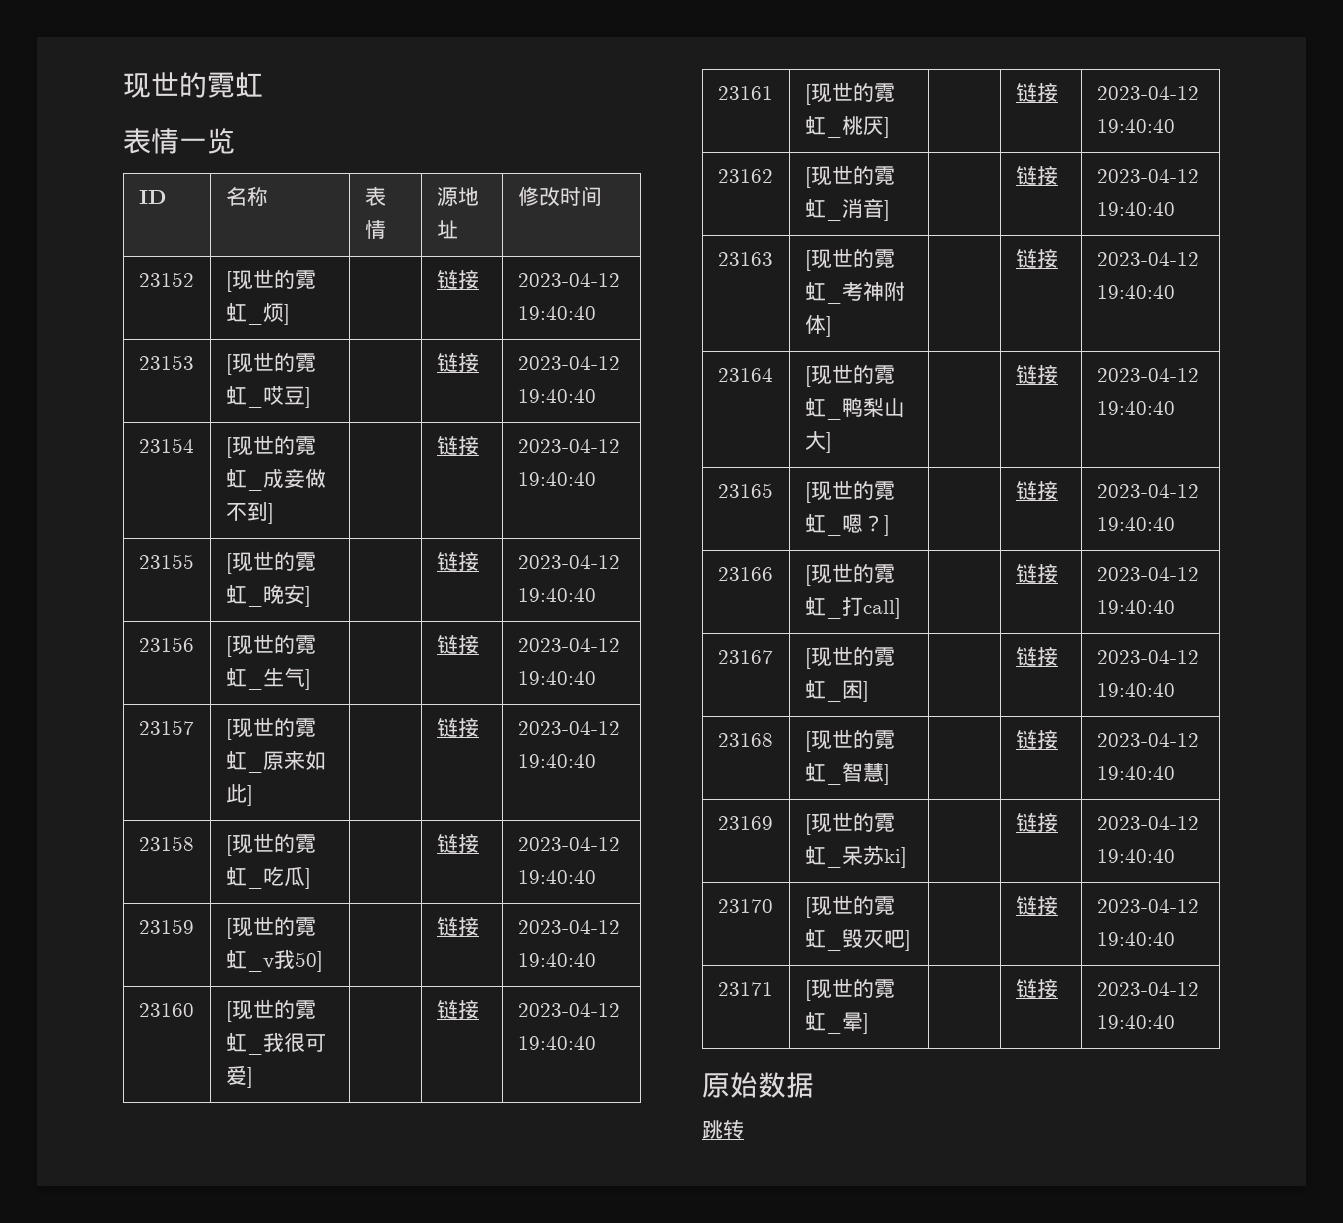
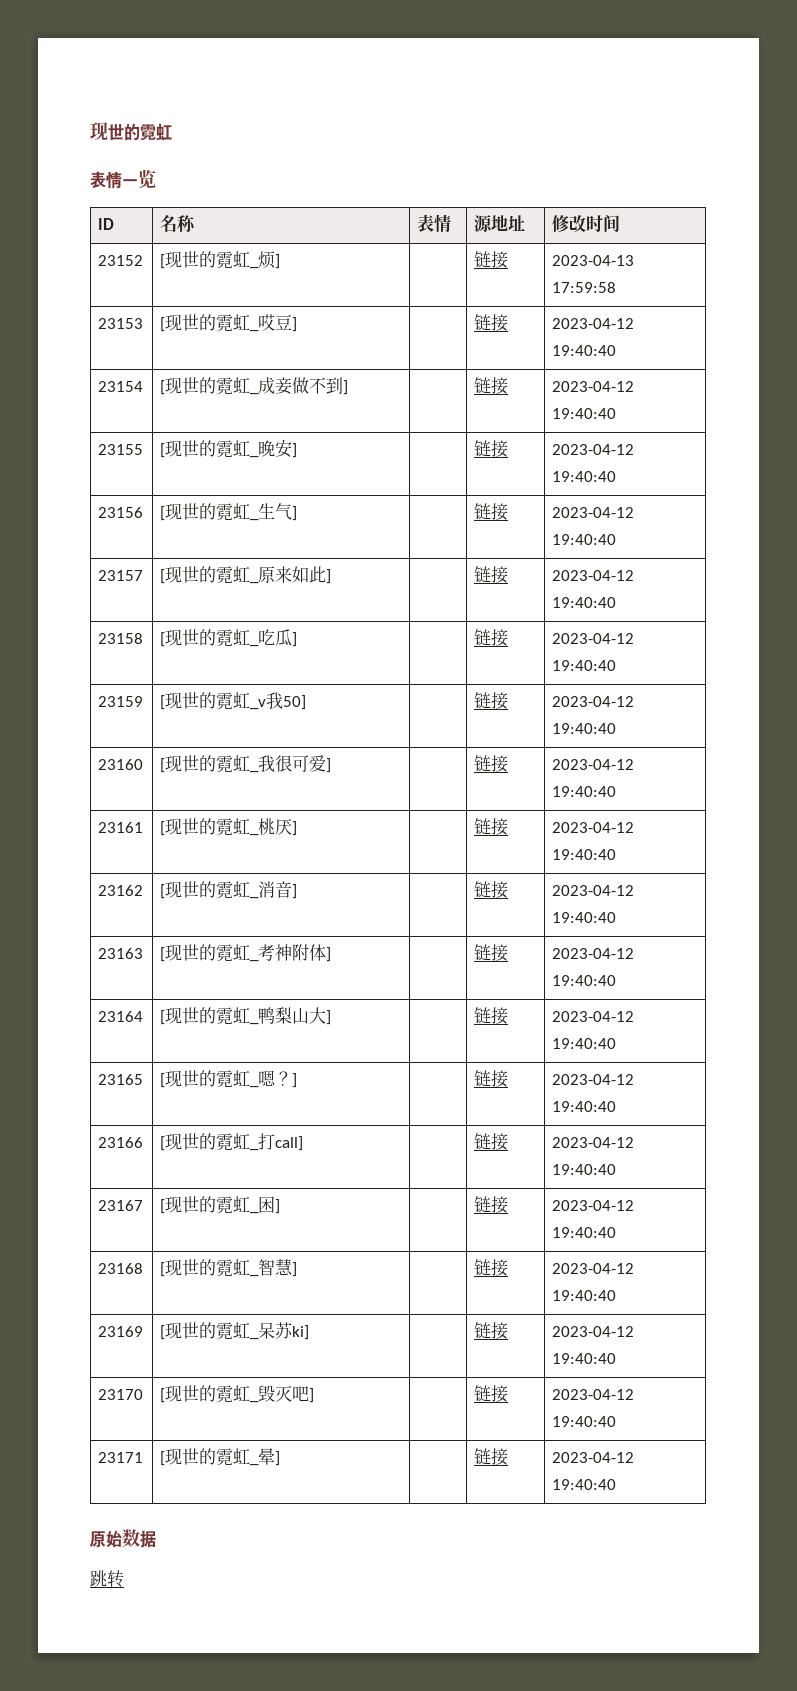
- 23152 | [现世的霓虹_烦] | | 链接 | 2023-04-12 19:40:40
+ 23152 | [现世的霓虹_烦] | | 链接 | 2023-04-13 17:59:58

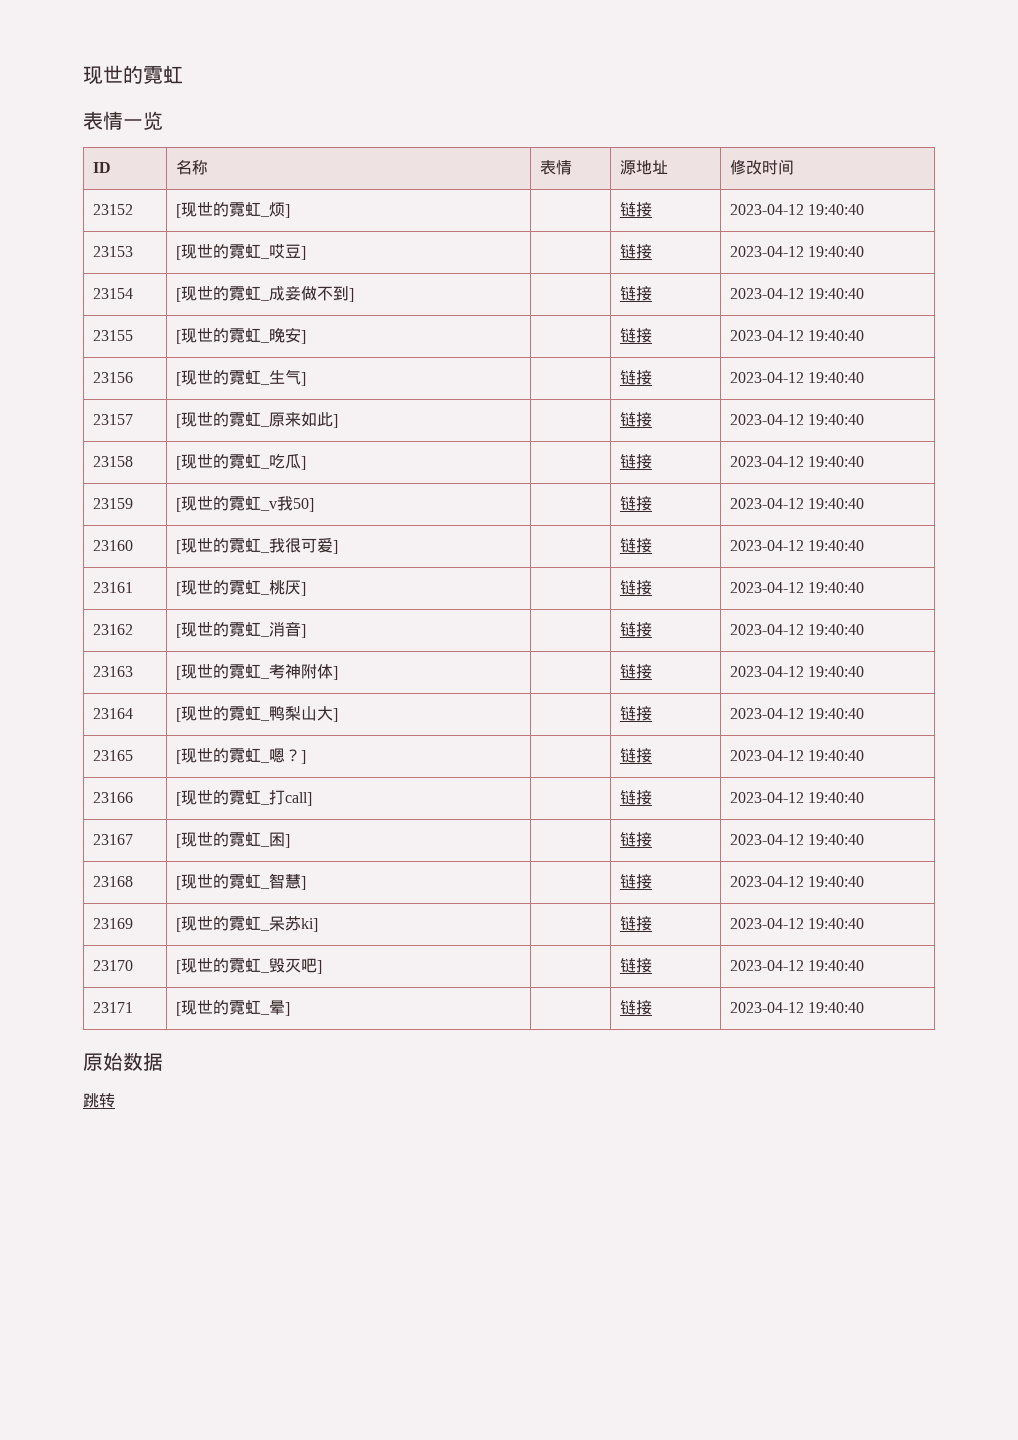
- 23152 | [现世的霓虹_烦] | | 链接 | 2023-04-13 17:59:58
+ 23152 | [现世的霓虹_烦] | | 链接 | 2023-04-12 19:40:40

